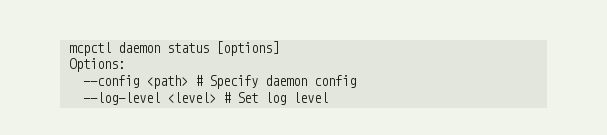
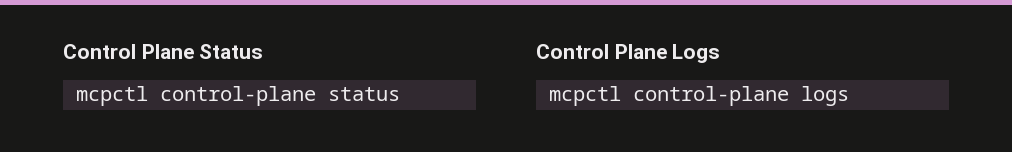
- mcpctl daemon status [options]
- Options:
- --config <path> # Specify daemon config
- --log-level <level> # Set log level
+ Control Plane Status
+ mcpctl control-plane status
+ Control Plane Logs
+ mcpctl control-plane logs

